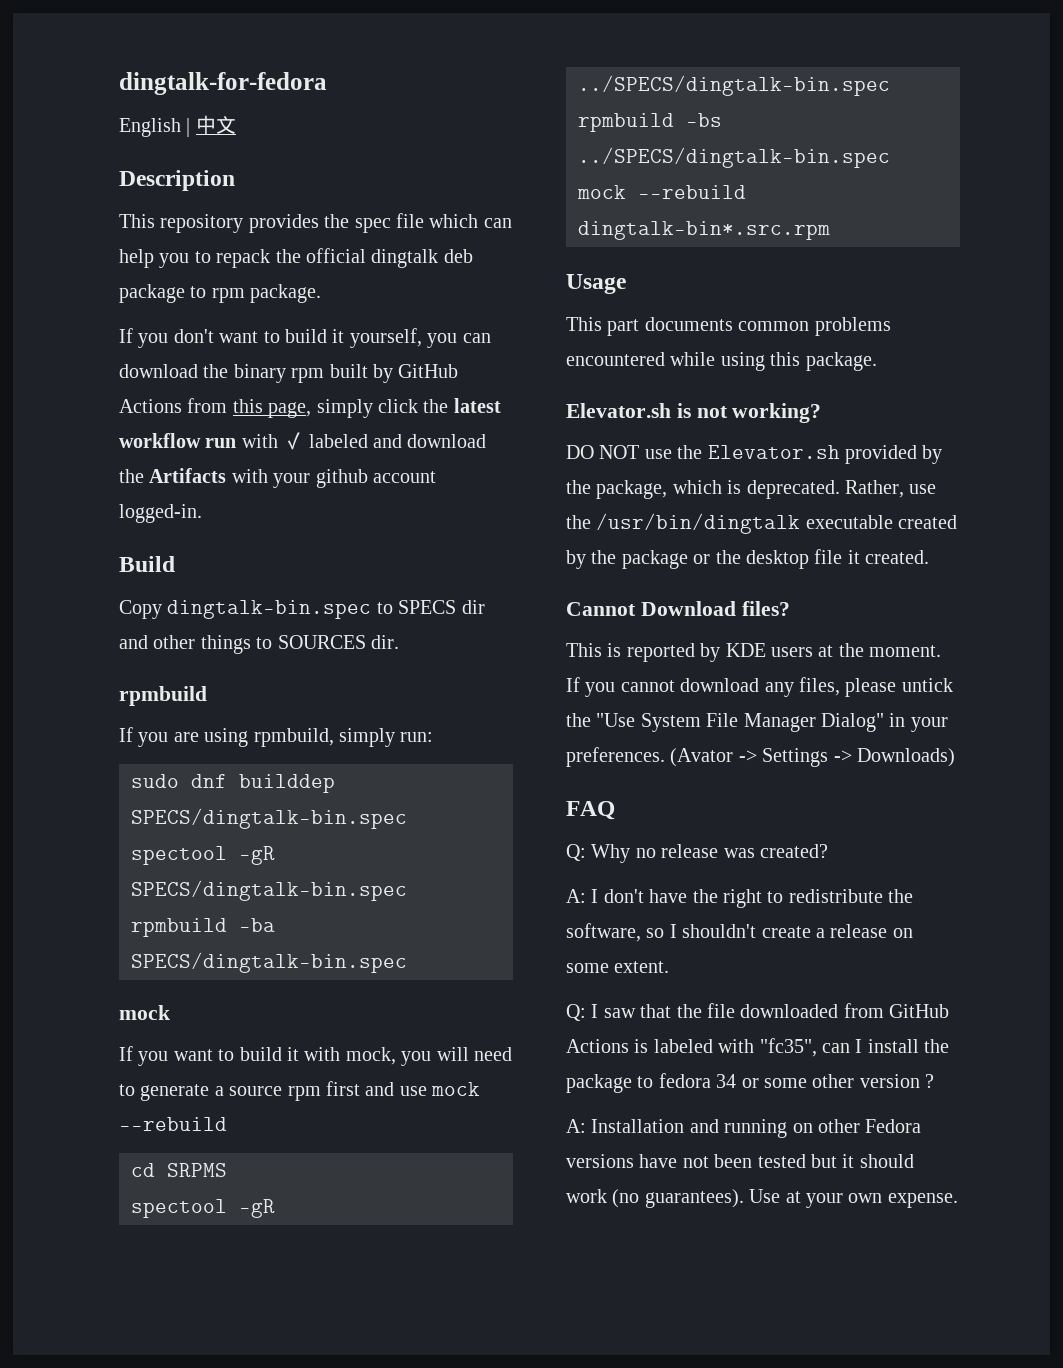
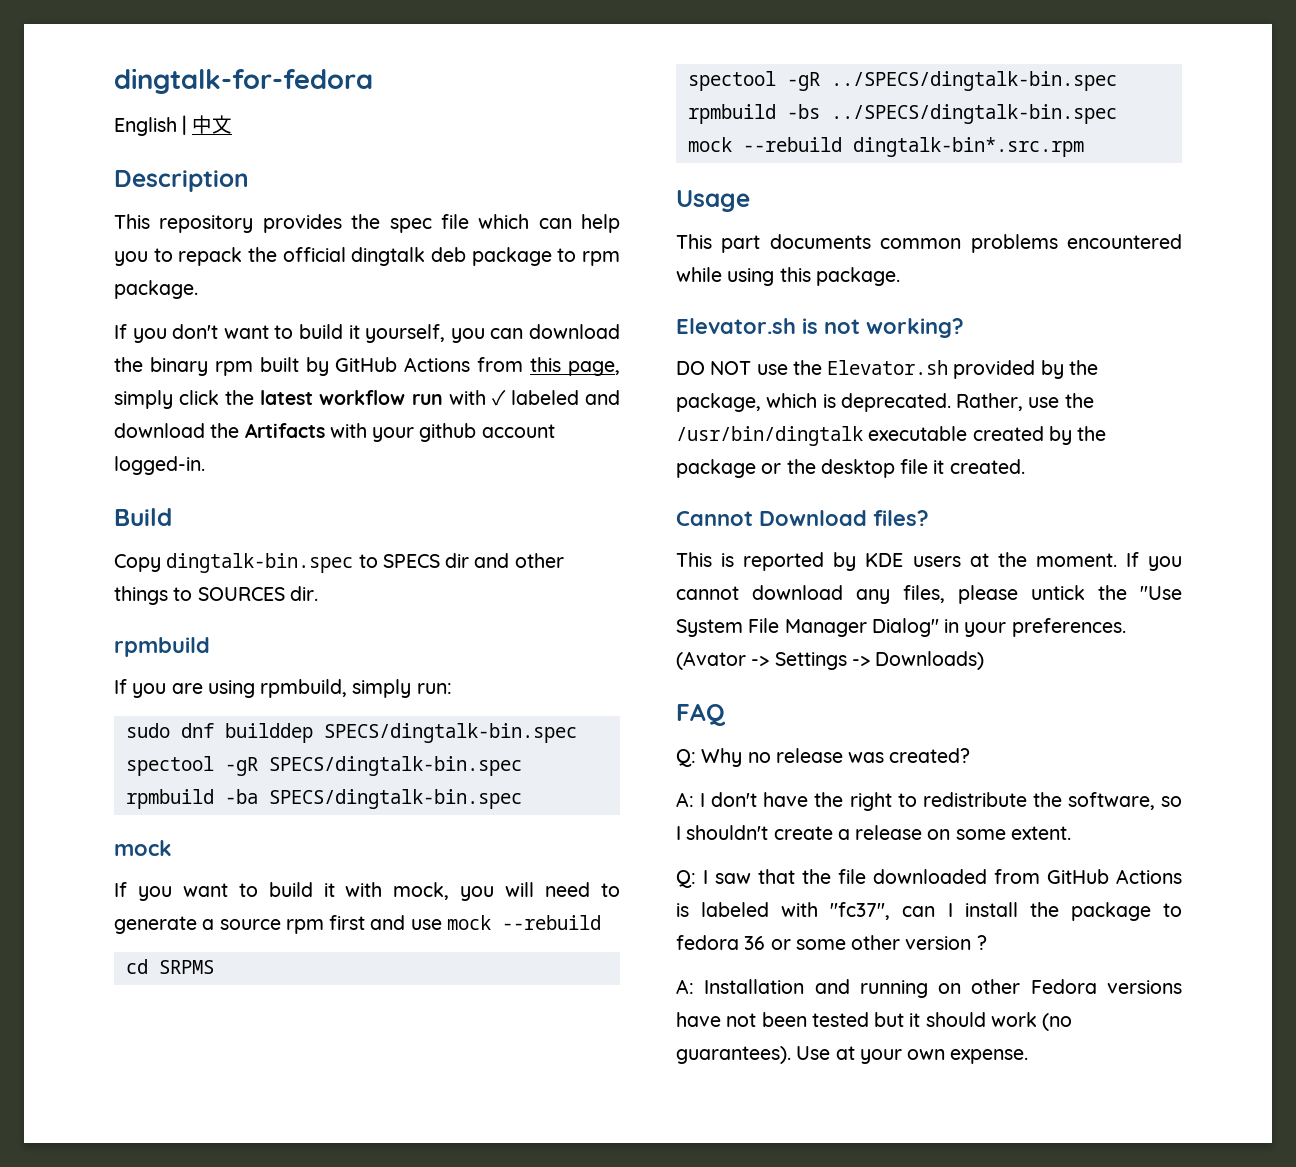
- Q: I saw that the file downloaded from GitHub Actions is labeled with "fc35", can I install the package to fedora 34 or some other version ?
+ Q: I saw that the file downloaded from GitHub Actions is labeled with "fc37", can I install the package to fedora 36 or some other version ?

